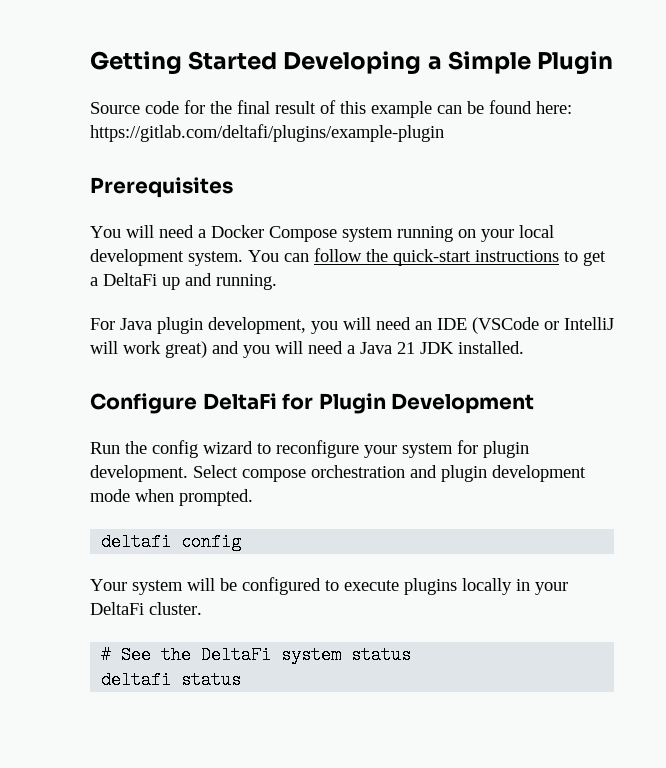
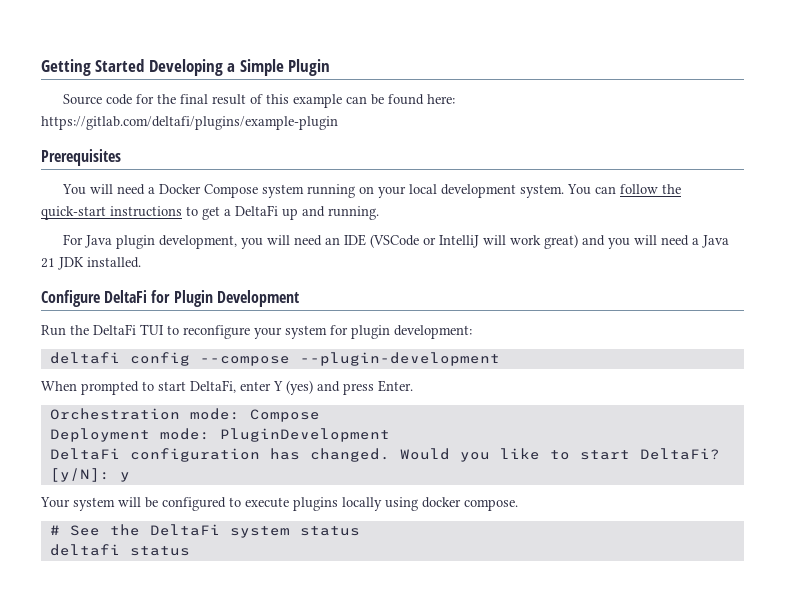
- Run the config wizard to reconfigure your system for plugin development. Select compose orchestration and plugin development mode when prompted.
- deltafi config
+ Run the DeltaFi TUI to reconfigure your system for plugin development:
+ deltafi config --compose --plugin-development
+ When prompted to start DeltaFi, enter Y (yes) and press Enter.
+ Orchestration mode: Compose
+ Deployment mode: PluginDevelopment
+ DeltaFi configuration has changed. Would you like to start DeltaFi? [y/N]: y
- Your system will be configured to execute plugins locally in your DeltaFi cluster.
+ Your system will be configured to execute plugins locally using docker compose.

